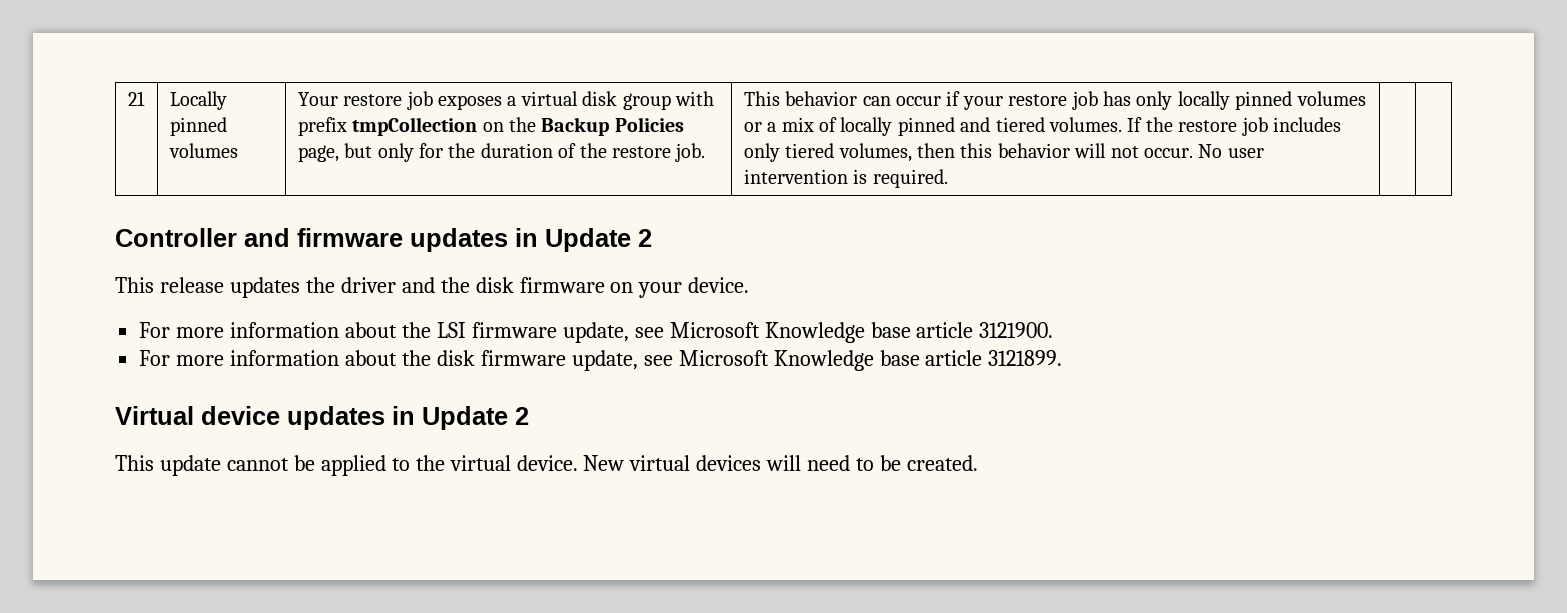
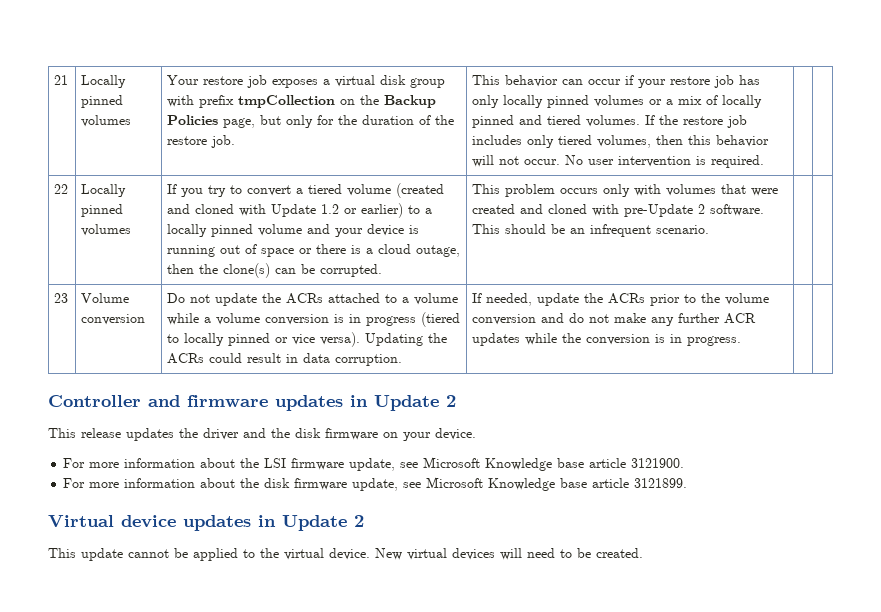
+ 22 | Locally pinned volumes | If you try to convert a tiered volume (created and cloned with Update 1.2 or earlier) to a locally pinned volume and your device is running out of space or there is a cloud outage, then the clone(s) can be corrupted. | This problem occurs only with volumes that were created and cloned with pre-Update 2 software. This should be an infrequent scenario. | |
+ 23 | Volume conversion | Do not update the ACRs attached to a volume while a volume conversion is in progress (tiered to locally pinned or vice versa). Updating the ACRs could result in data corruption. | If needed, update the ACRs prior to the volume conversion and do not make any further ACR updates while the conversion is in progress.

